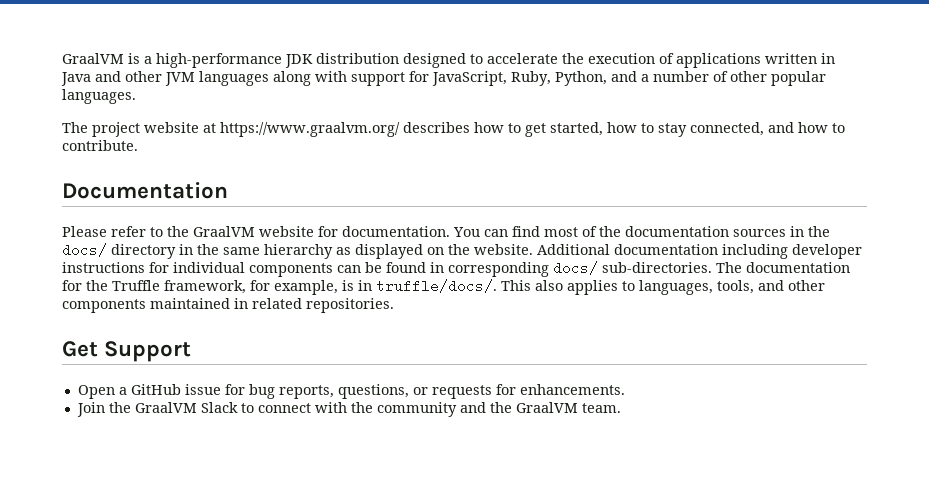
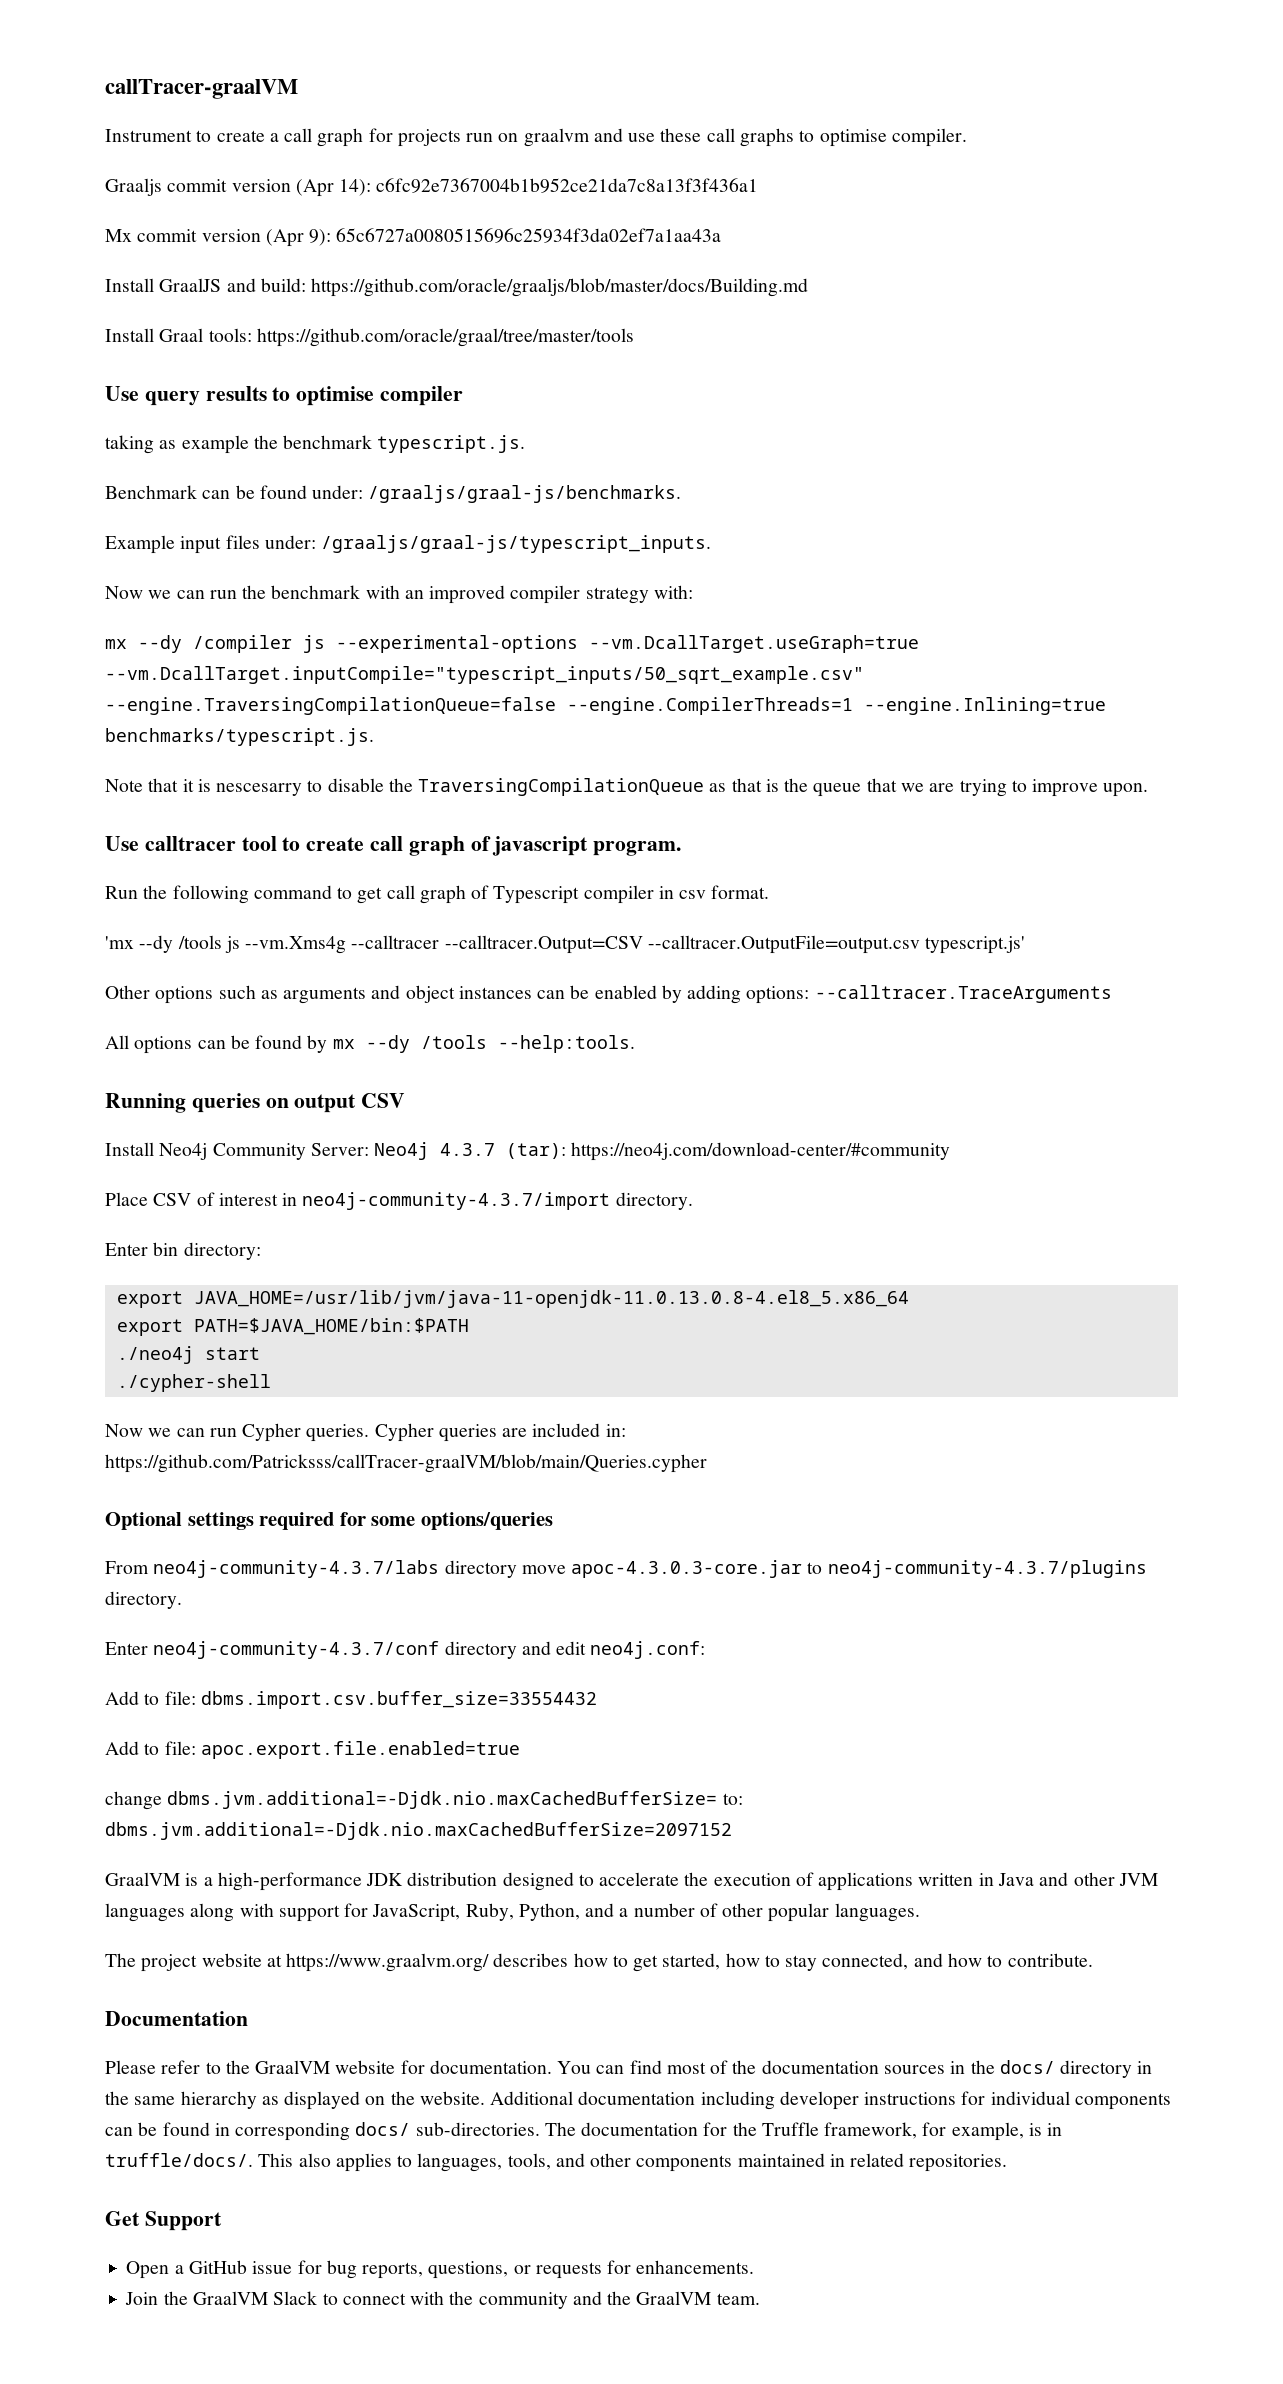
+ callTracer-graalVM
+ Instrument to create a call graph for projects run on graalvm and use these call graphs to optimise compiler.
+ Graaljs commit version (Apr 14): c6fc92e7367004b1b952ce21da7c8a13f3f436a1
+ Mx commit version (Apr 9): 65c6727a0080515696c25934f3da02ef7a1aa43a
+ Install GraalJS and build: https://github.com/oracle/graaljs/blob/master/docs/Building.md
+ Install Graal tools: https://github.com/oracle/graal/tree/master/tools
+ Use query results to optimise compiler
+ taking as example the benchmark typescript.js.
+ Benchmark can be found under: /graaljs/graal-js/benchmarks.
+ Example input files under: /graaljs/graal-js/typescript_inputs.
+ Now we can run the benchmark with an improved compiler strategy with:
+ mx --dy /compiler js --experimental-options --vm.DcallTarget.useGraph=true --vm.DcallTarget.inputCompile="typescript_inputs/50_sqrt_example.csv" --engine.TraversingCompilationQueue=false --engine.CompilerThreads=1 --engine.Inlining=true benchmarks/typescript.js.
+ Note that it is nescesarry to disable the TraversingCompilationQueue as that is the queue that we are trying to improve upon.
+ Use calltracer tool to create call graph of javascript program.
+ Run the following command to get call graph of Typescript compiler in csv format.
+ 'mx --dy /tools js --vm.Xms4g --calltracer --calltracer.Output=CSV --calltracer.OutputFile=output.csv typescript.js'
+ Other options such as arguments and object instances can be enabled by adding options: --calltracer.TraceArguments
+ All options can be found by mx --dy /tools --help:tools.
+ Running queries on output CSV
+ Install Neo4j Community Server: Neo4j 4.3.7 (tar): https://neo4j.com/download-center/#community
+ Place CSV of interest in neo4j-community-4.3.7/import directory.
+ Enter bin directory:
+ export JAVA_HOME=/usr/lib/jvm/java-11-openjdk-11.0.13.0.8-4.el8_5.x86_64
+ export PATH=$JAVA_HOME/bin:$PATH
+ ./neo4j start
+ ./cypher-shell
+ Now we can run Cypher queries. Cypher queries are included in: https://github.com/Patricksss/callTracer-graalVM/blob/main/Queries.cypher
+ Optional settings required for some options/queries
+ From neo4j-community-4.3.7/labs directory move apoc-4.3.0.3-core.jar to neo4j-community-4.3.7/plugins directory.
+ Enter neo4j-community-4.3.7/conf directory and edit neo4j.conf:
+ Add to file: dbms.import.csv.buffer_size=33554432
+ Add to file: apoc.export.file.enabled=true
+ change dbms.jvm.additional=-Djdk.nio.maxCachedBufferSize= to: dbms.jvm.additional=-Djdk.nio.maxCachedBufferSize=2097152

